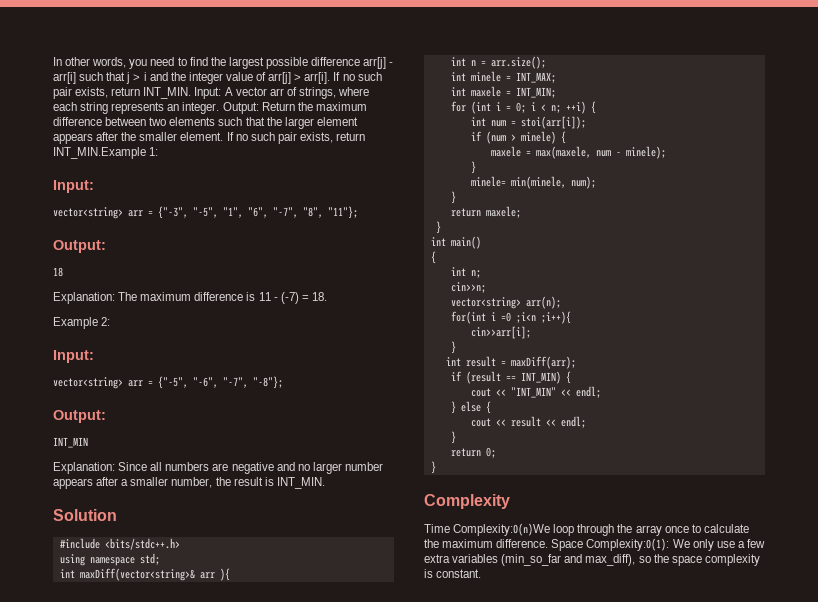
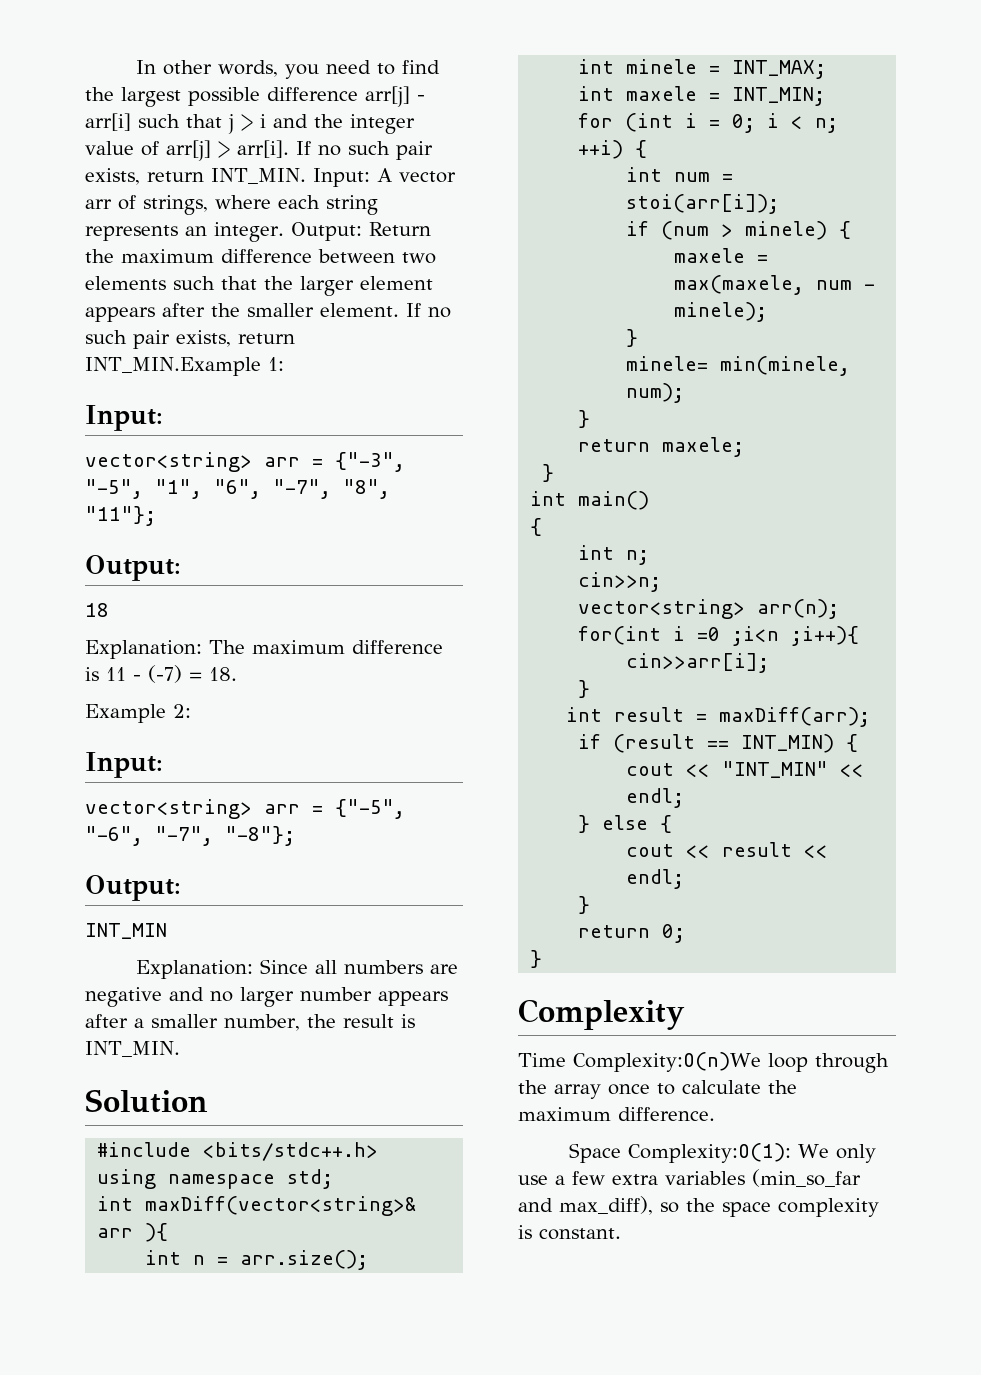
- Time Complexity:O(n)We loop through the array once to calculate the maximum difference. Space Complexity:O(1): We only use a few extra variables (min_so_far and max_diff), so the space complexity is constant.
+ Time Complexity:O(n)We loop through the array once to calculate the maximum difference.
+ Space Complexity:O(1): We only use a few extra variables (min_so_far and max_diff), so the space complexity is constant.

